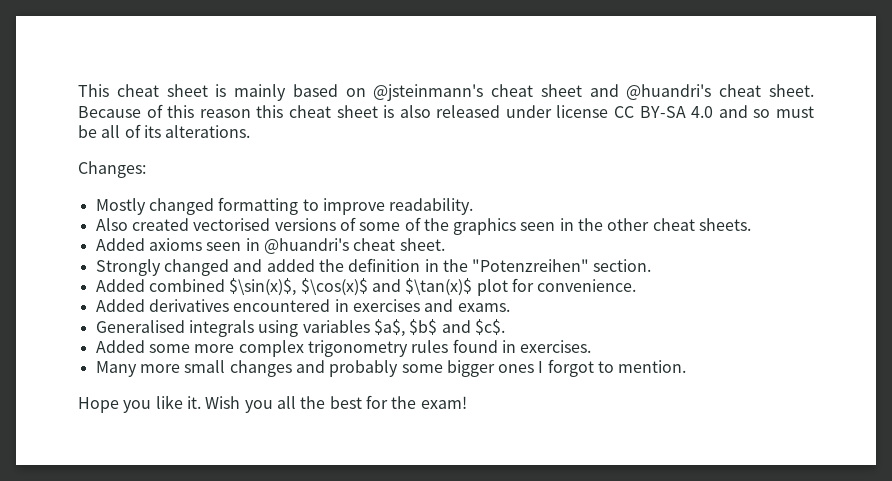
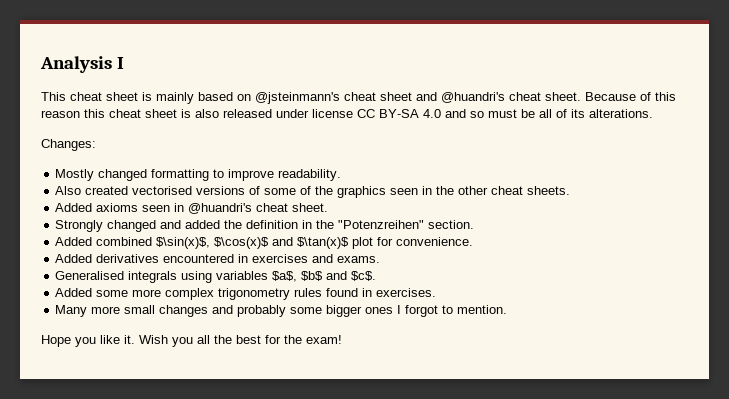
+ Analysis I

